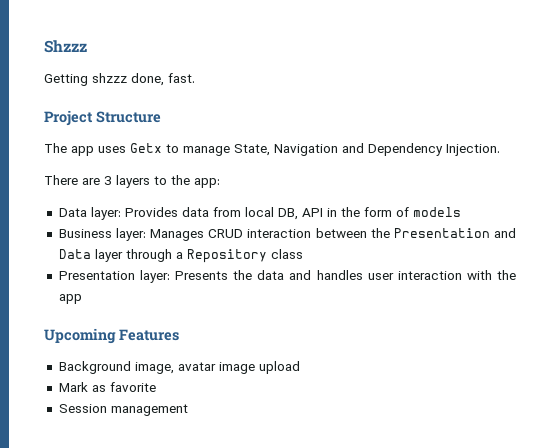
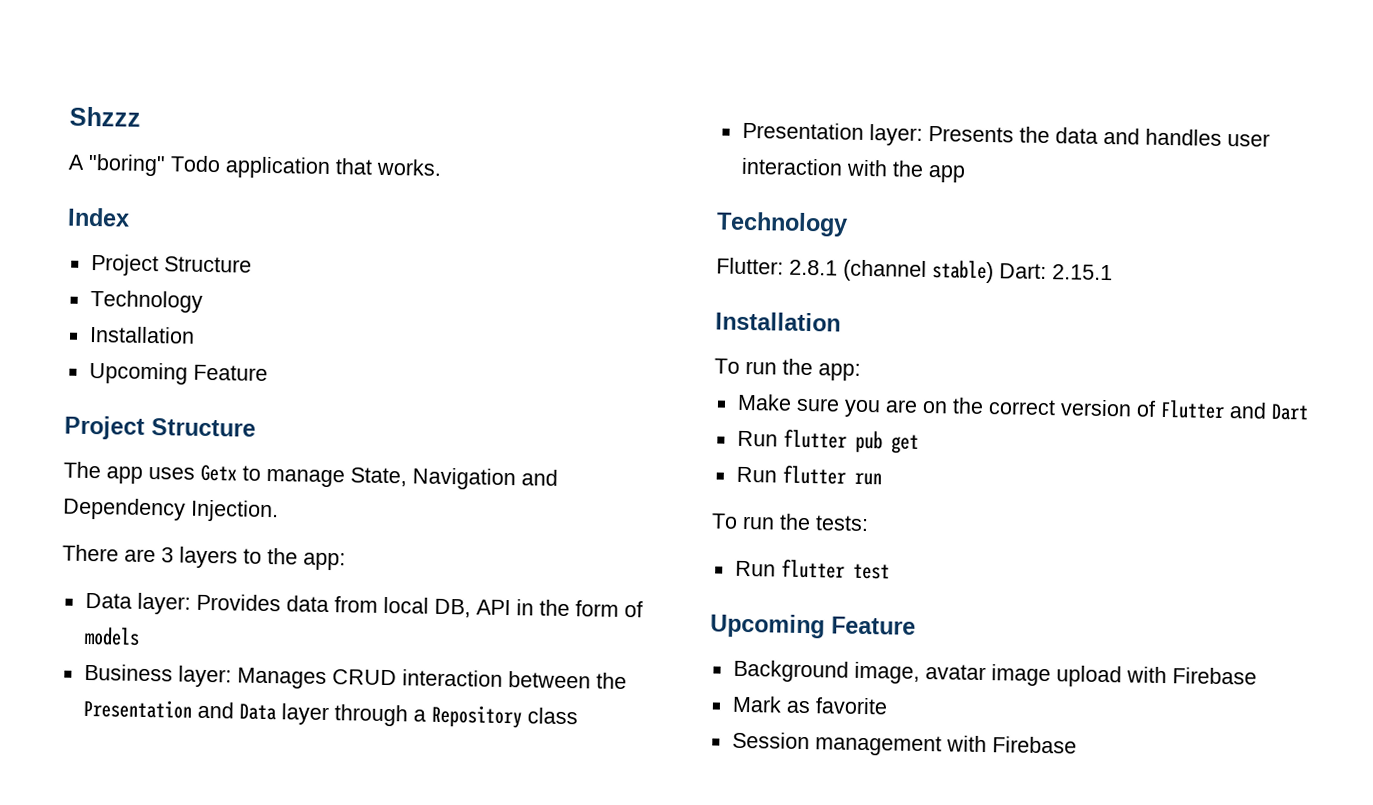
- Getting shzzz done, fast.
+ A "boring" Todo application that works.
+ Index
+ Project Structure
+ Technology
+ Installation
+ Upcoming Feature
  Presentation layer: Presents the data and handles user interaction with the app
- Upcoming Features
+ Technology
+ Flutter: 2.8.1 (channel stable) Dart: 2.15.1
+ Installation
+ To run the app:
+ Make sure you are on the correct version of Flutter and Dart
+ Run flutter pub get
+ Run flutter run
+ To run the tests:
+ Run flutter test
+ Upcoming Feature
- Background image, avatar image upload
+ Background image, avatar image upload with Firebase
- Session management
+ Session management with Firebase

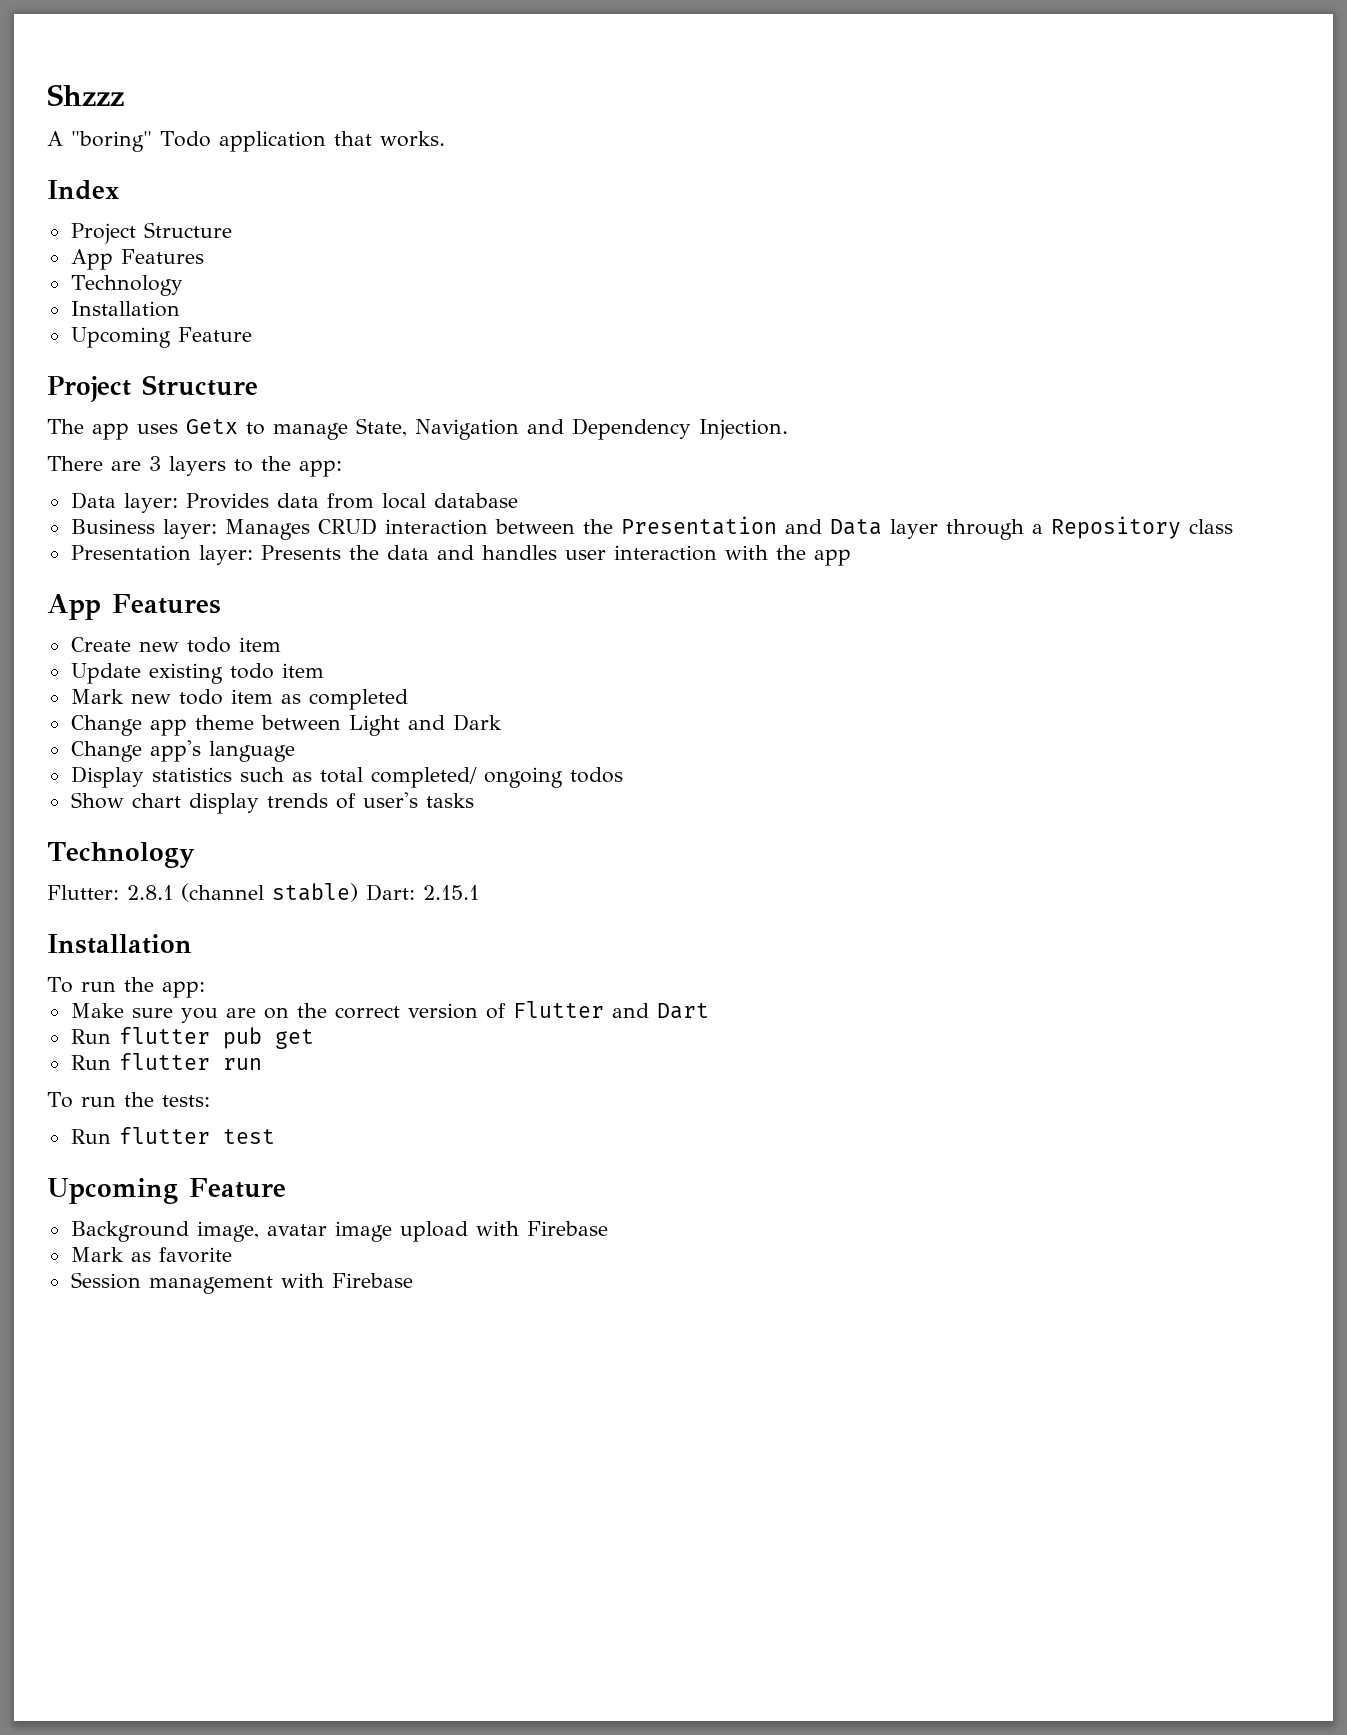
  Index
  Project Structure
+ App Features
- Data layer: Provides data from local DB, API in the form of models
+ Data layer: Provides data from local database
  Presentation layer: Presents the data and handles user interaction with the app
+ App Features
+ Create new todo item
+ Update existing todo item
+ Mark new todo item as completed
+ Change app theme between Light and Dark
+ Change app's language
+ Display statistics such as total completed/ ongoing todos
+ Show chart display trends of user's tasks

